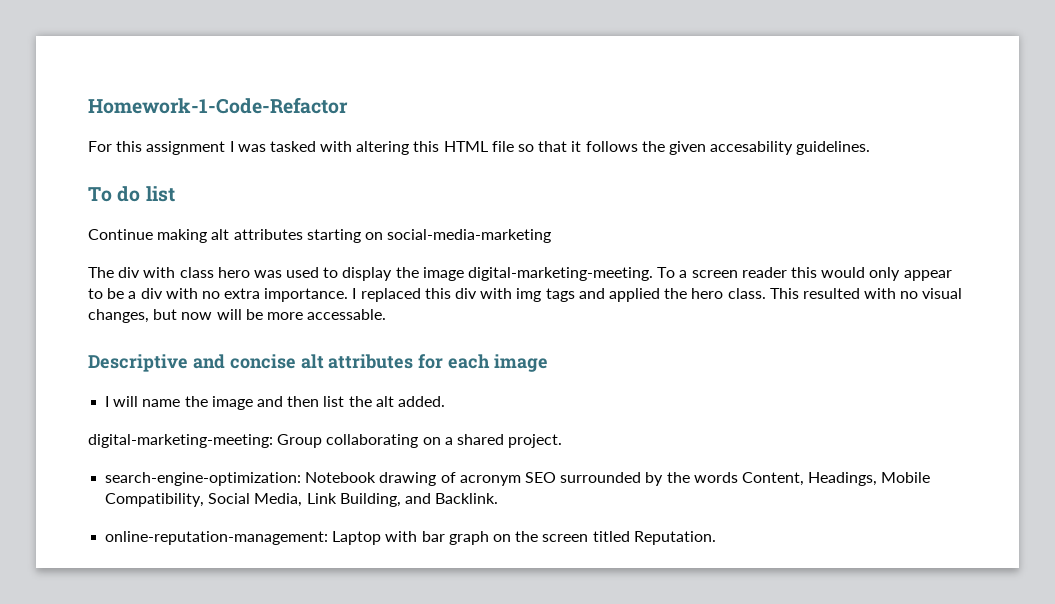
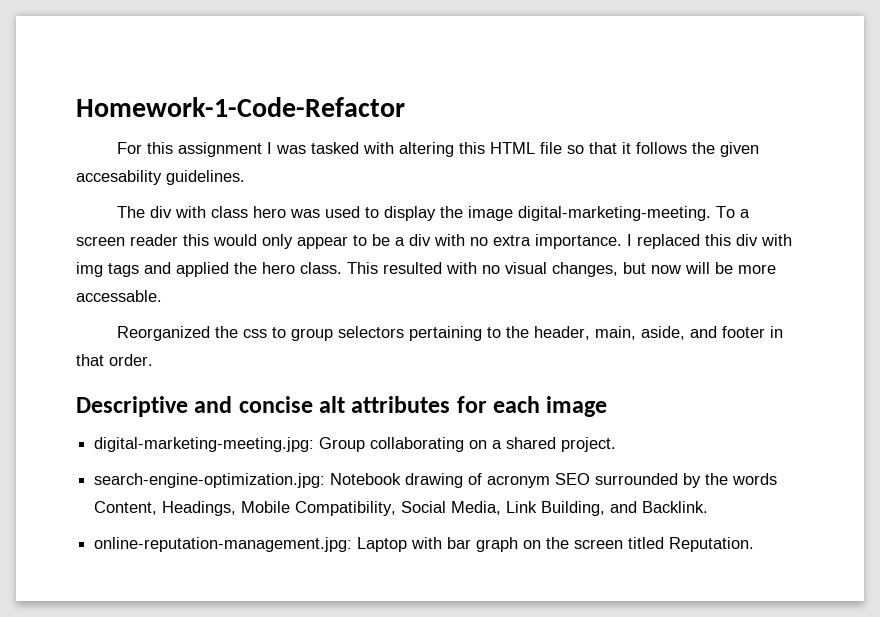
- To do list
- Continue making alt attributes starting on social-media-marketing
+ Reorganized the css to group selectors pertaining to the header, main, aside, and footer in that order.
- I will name the image and then list the alt added.
- digital-marketing-meeting: Group collaborating on a shared project.
+ digital-marketing-meeting.jpg: Group collaborating on a shared project.
- search-engine-optimization: Notebook drawing of acronym SEO surrounded by the words Content, Headings, Mobile Compatibility, Social Media, Link Building, and Backlink.
+ search-engine-optimization.jpg: Notebook drawing of acronym SEO surrounded by the words Content, Headings, Mobile Compatibility, Social Media, Link Building, and Backlink.
- online-reputation-management: Laptop with bar graph on the screen titled Reputation.
+ online-reputation-management.jpg: Laptop with bar graph on the screen titled Reputation.

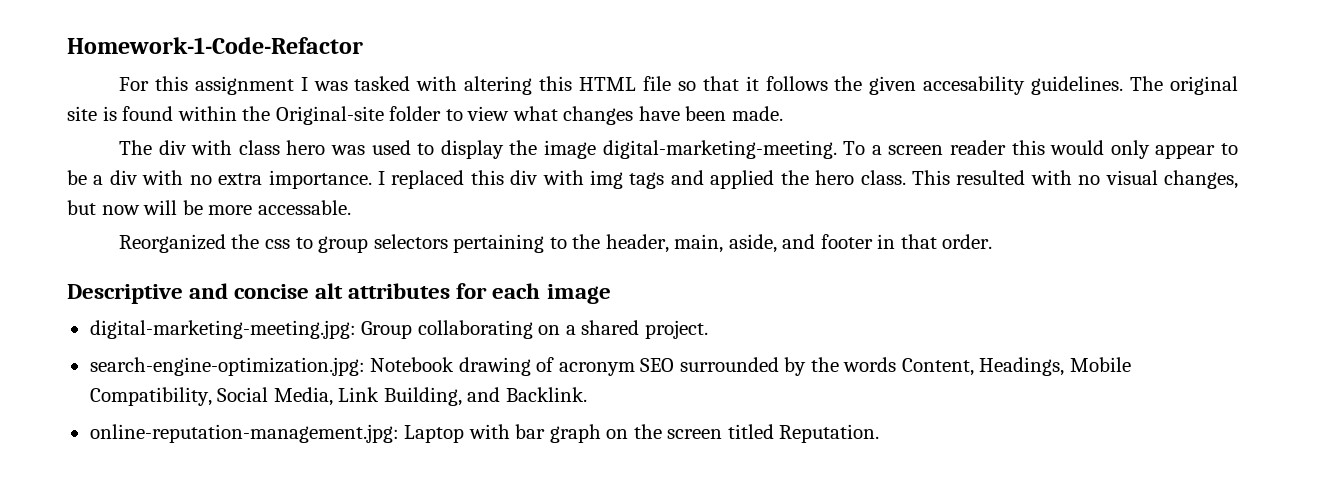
+ The original site is found within the Original-site folder to view what changes have been made.

